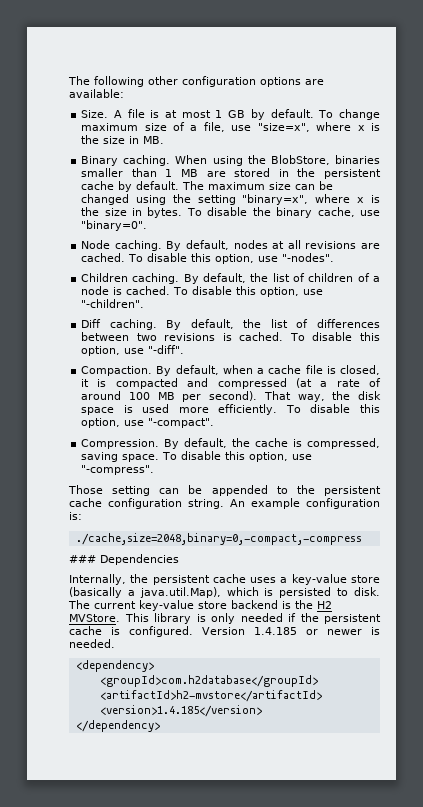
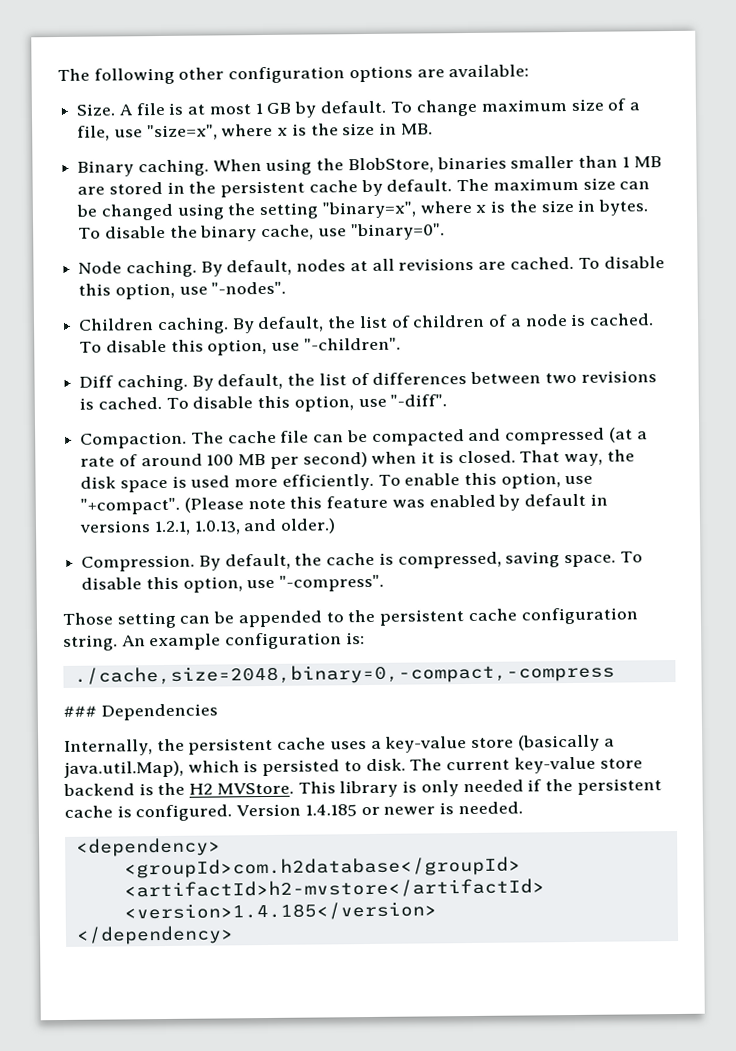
- By default, when a cache file is closed, it is compacted and compressed (at a rate of around 100 MB per second).
+ The cache file can be compacted and compressed (at a rate of around 100 MB per second) when it is closed.
- To disable this option, use "-compact".
+ To enable this option, use "+compact". (Please note this feature was enabled by default in versions 1.2.1, 1.0.13, and older.)

